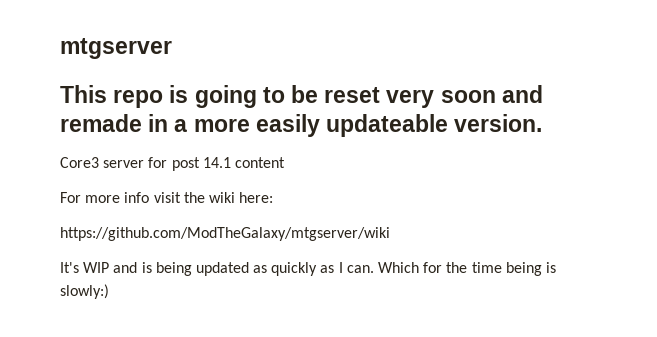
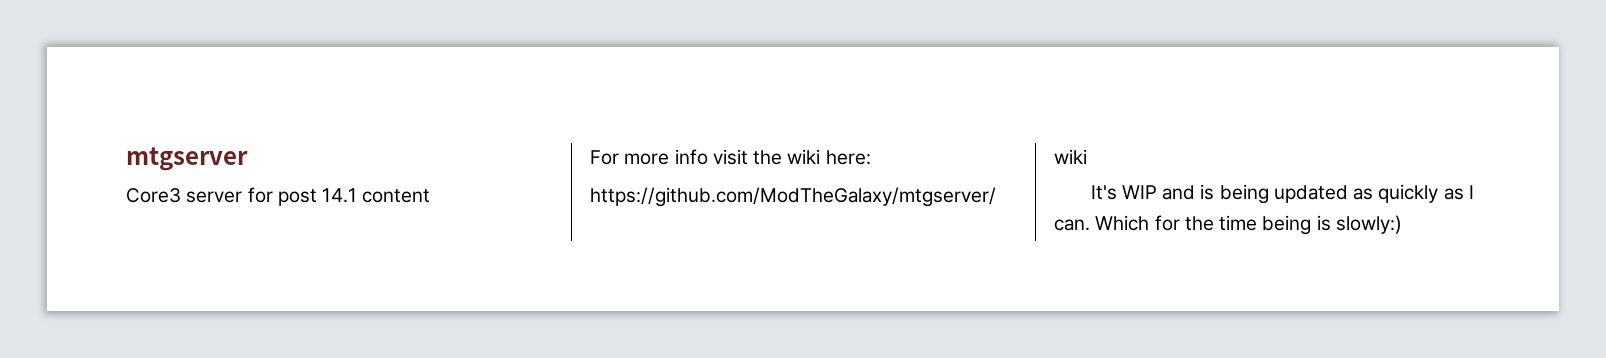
- This repo is going to be reset very soon and remade in a more easily updateable version.

